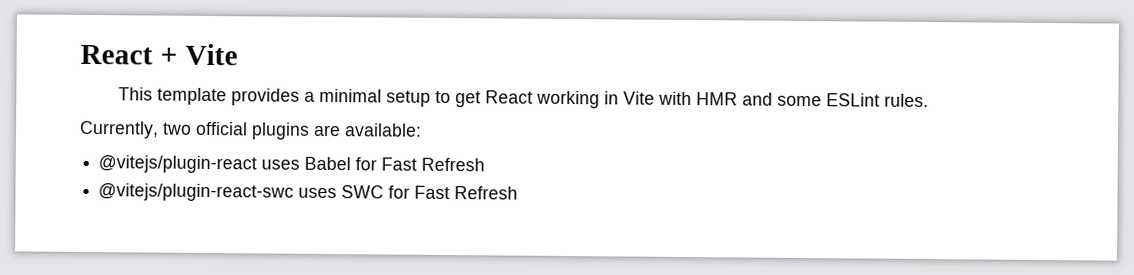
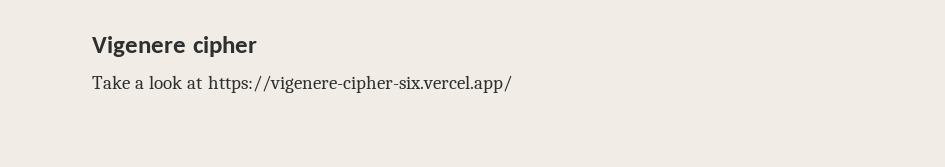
- React + Vite
- This template provides a minimal setup to get React working in Vite with HMR and some ESLint rules.
- Currently, two official plugins are available:
- @vitejs/plugin-react uses Babel for Fast Refresh
- @vitejs/plugin-react-swc uses SWC for Fast Refresh
+ Vigenere cipher
+ Take a look at https://vigenere-cipher-six.vercel.app/

